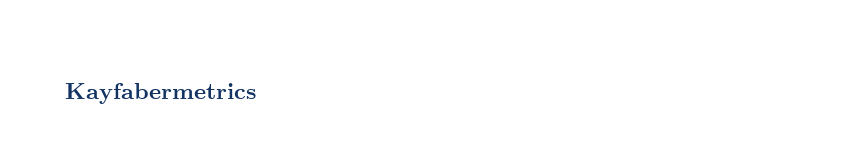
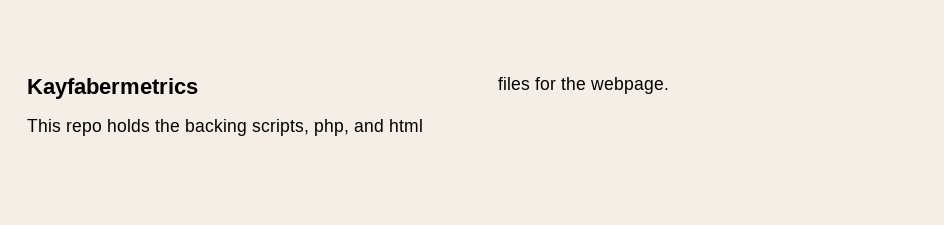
+ This repo holds the backing scripts, php, and html files for the webpage.

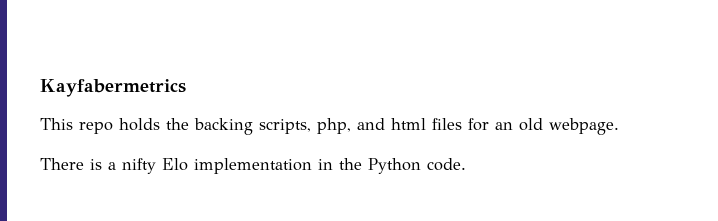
- This repo holds the backing scripts, php, and html files for the webpage.
+ This repo holds the backing scripts, php, and html files for an old webpage.
+ There is a nifty Elo implementation in the Python code.

